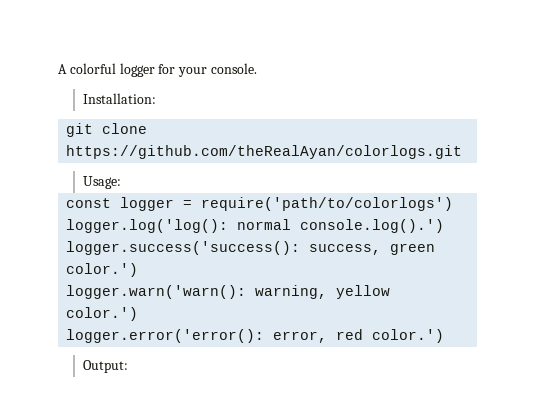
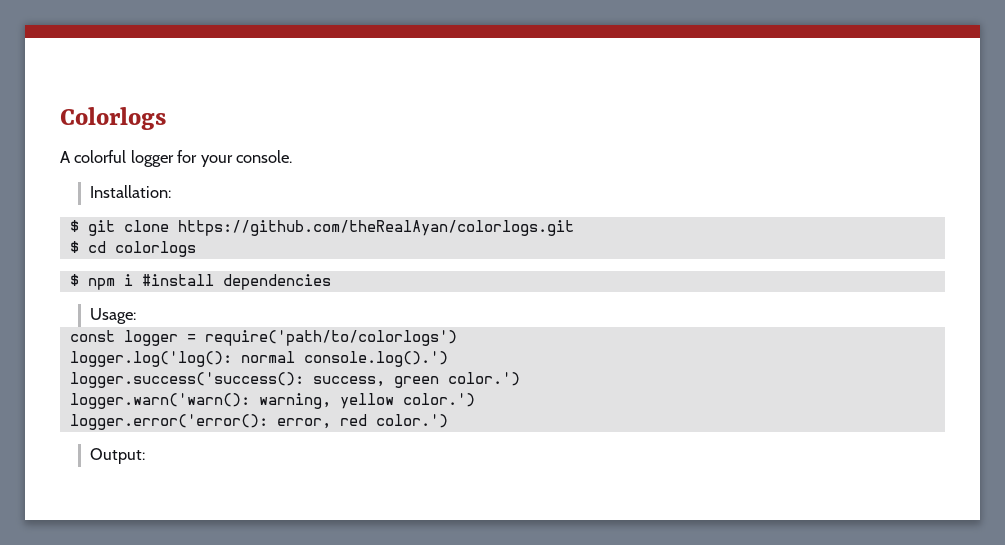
+ Colorlogs
- git clone https://github.com/theRealAyan/colorlogs.git
+ $ git clone https://github.com/theRealAyan/colorlogs.git
+ $ cd colorlogs
+ $ npm i #install dependencies

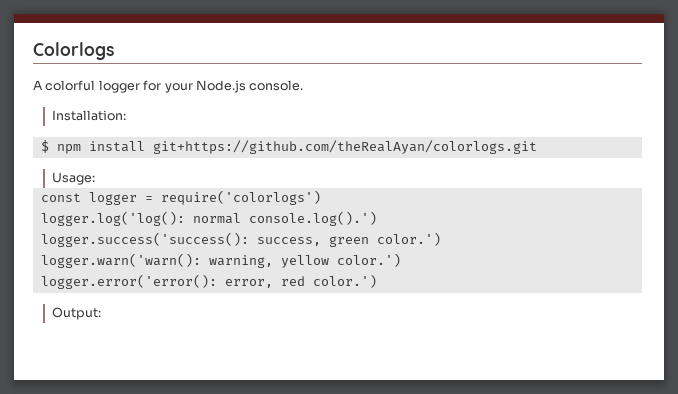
- A colorful logger for your console.
+ A colorful logger for your Node.js console.
- $ git clone https://github.com/theRealAyan/colorlogs.git
- $ cd colorlogs
- $ npm i #install dependencies
+ $ npm install git+https://github.com/theRealAyan/colorlogs.git
- const logger = require('path/to/colorlogs')
+ const logger = require('colorlogs')

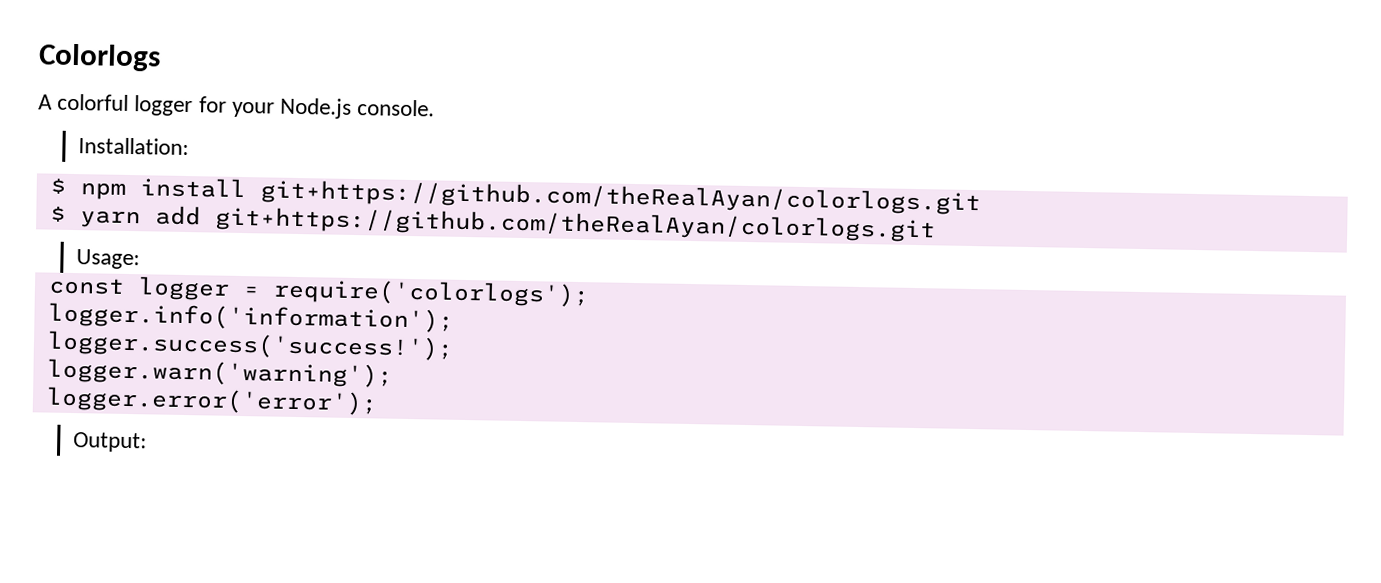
+ $ yarn add git+https://github.com/theRealAyan/colorlogs.git
- const logger = require('colorlogs')
- logger.log('log(): normal console.log().')
- logger.success('success(): success, green color.')
- logger.warn('warn(): warning, yellow color.')
- logger.error('error(): error, red color.')
+ const logger = require('colorlogs');
+ logger.info('information');
+ logger.success('success!');
+ logger.warn('warning');
+ logger.error('error');

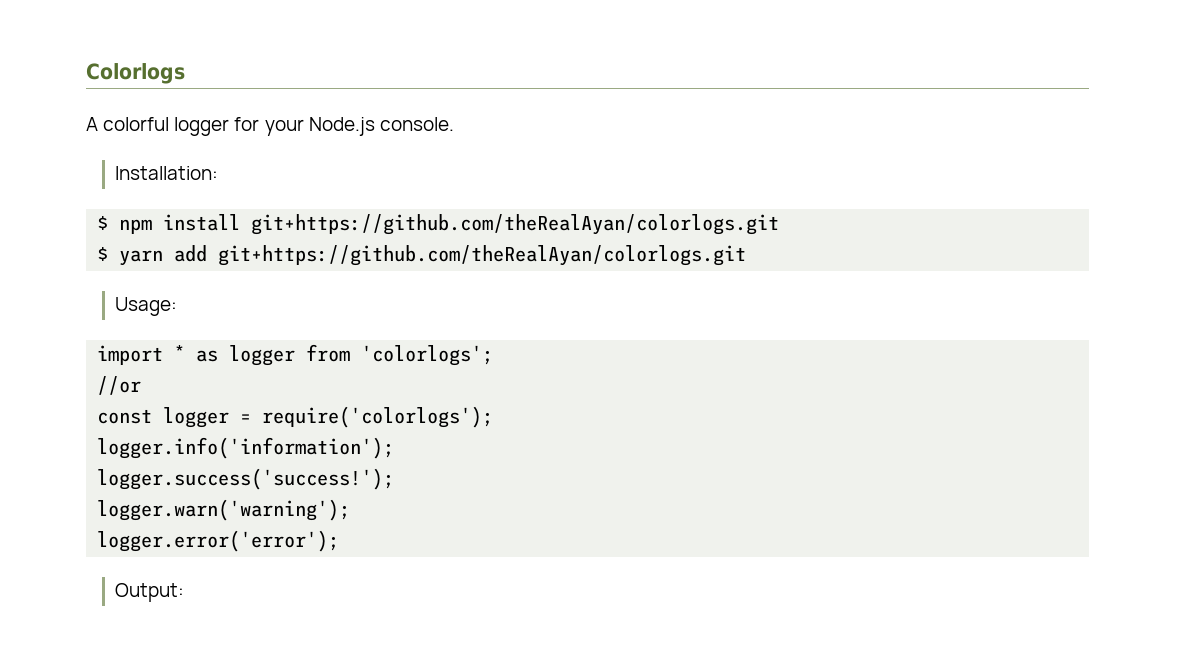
+ import * as logger from 'colorlogs';
+ //or

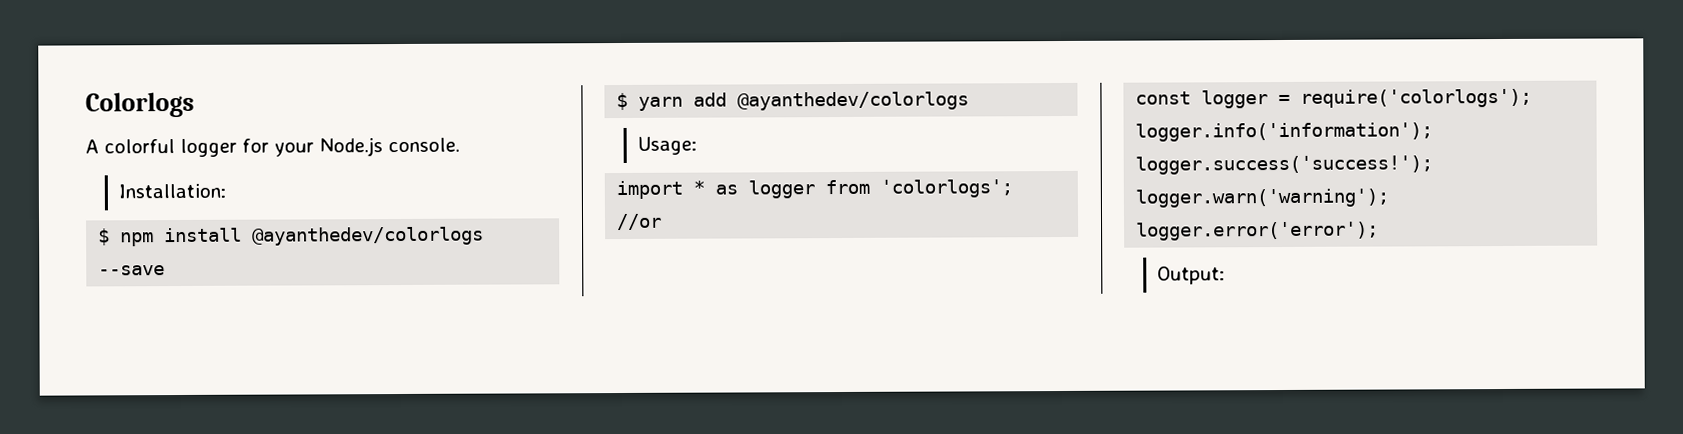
- $ npm install git+https://github.com/theRealAyan/colorlogs.git
+ $ npm install @ayanthedev/colorlogs --save
- $ yarn add git+https://github.com/theRealAyan/colorlogs.git
+ $ yarn add @ayanthedev/colorlogs

